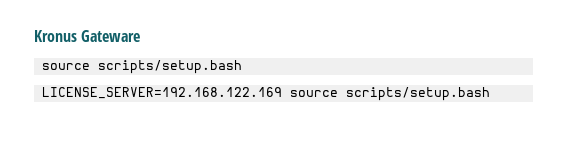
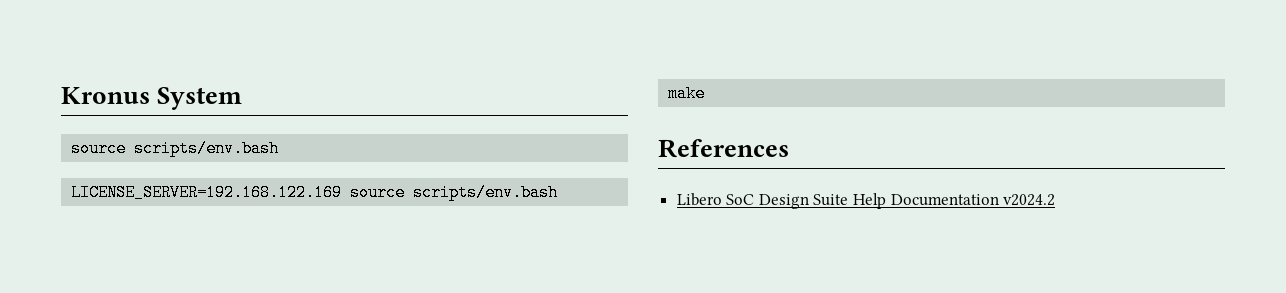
- Kronus Gateware
- source scripts/setup.bash
+ Kronus System
+ source scripts/env.bash
- LICENSE_SERVER=192.168.122.169 source scripts/setup.bash
+ LICENSE_SERVER=192.168.122.169 source scripts/env.bash
+ make
+ References
+ Libero SoC Design Suite Help Documentation v2024.2

